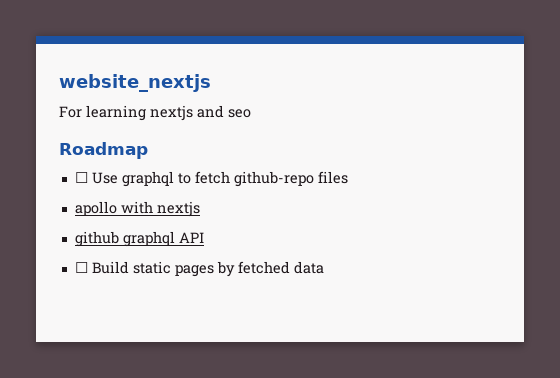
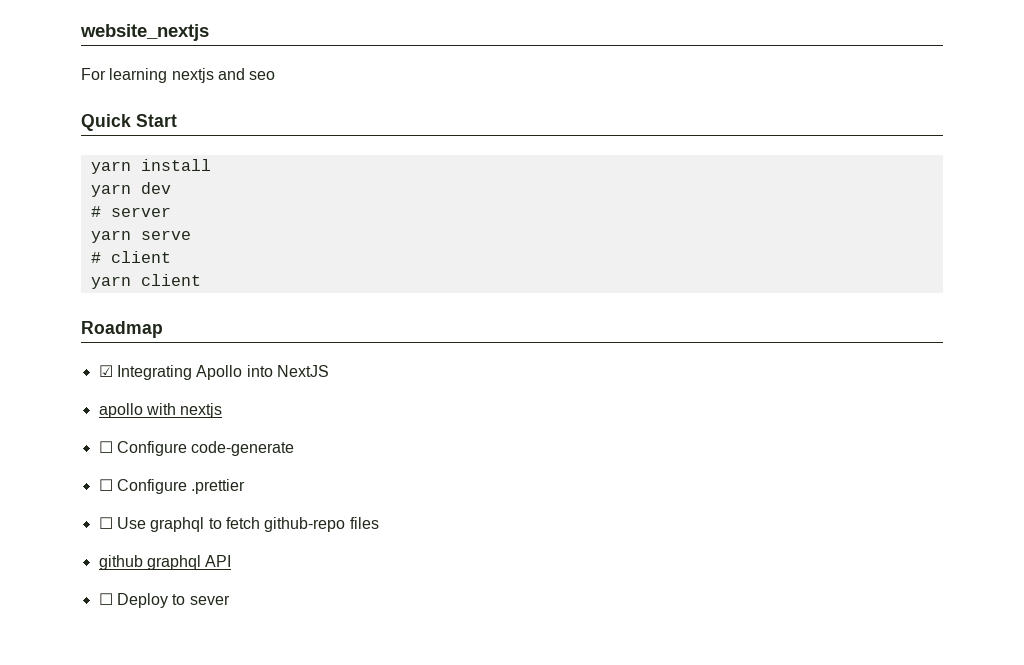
+ Quick Start
+ yarn install
+ yarn dev
+ # server
+ yarn serve
+ # client
+ yarn client
  Roadmap
+ ☑ Integrating Apollo into NextJS
+ apollo with nextjs
+ ☐ Configure code-generate
+ ☐ Configure .prettier
- apollo with nextjs
- ☐ Build static pages by fetched data
+ ☐ Deploy to sever

